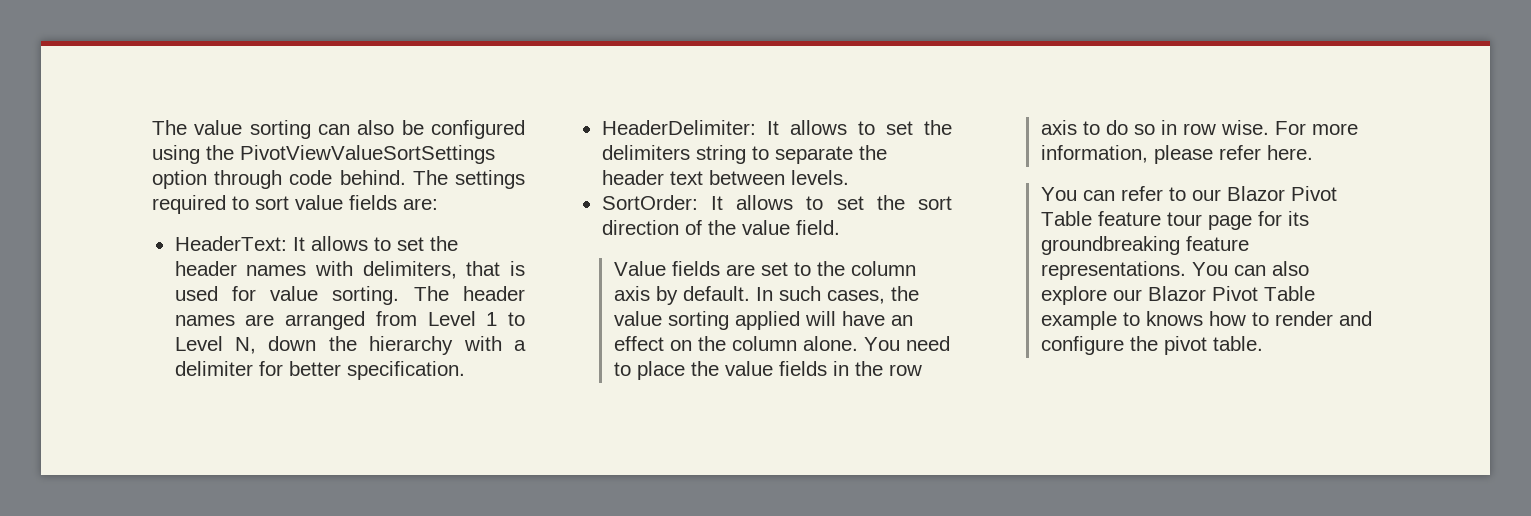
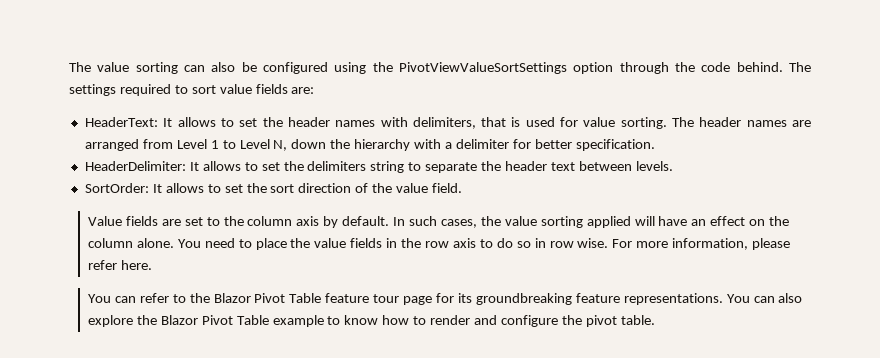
- The value sorting can also be configured using the PivotViewValueSortSettings option through code behind.
+ The value sorting can also be configured using the PivotViewValueSortSettings option through the code behind.
- You can refer to our Blazor Pivot Table feature tour page for its groundbreaking feature representations.
+ You can refer to the Blazor Pivot Table feature tour page for its groundbreaking feature representations.
- You can also explore our Blazor Pivot Table example to knows how to render and configure the pivot table.
+ You can also explore the Blazor Pivot Table example to know how to render and configure the pivot table.

